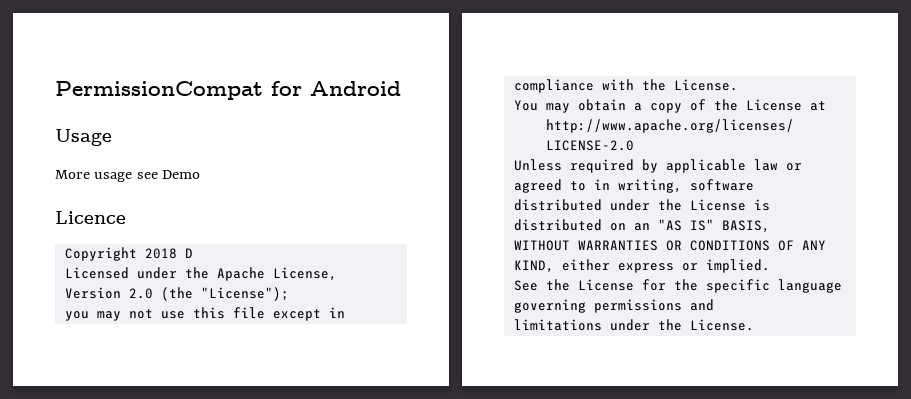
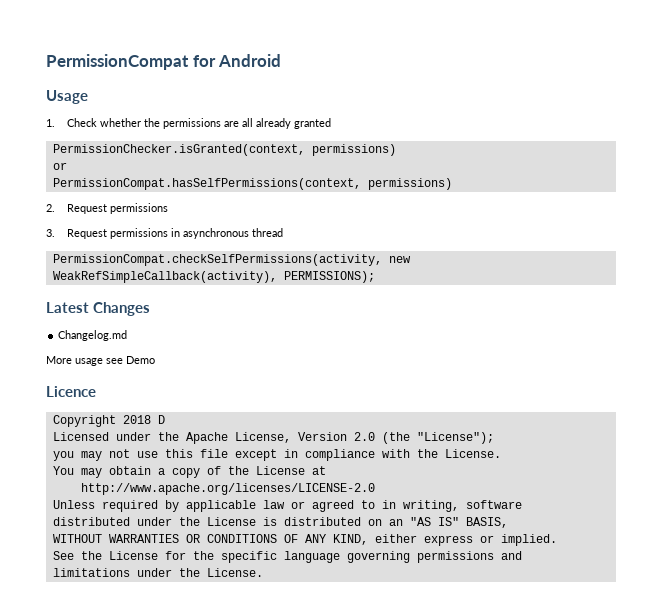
+ 1. Check whether the permissions are all already granted
+ PermissionChecker.isGranted(context, permissions)
+ or
+ PermissionCompat.hasSelfPermissions(context, permissions)
+ 2. Request permissions
+ 3. Request permissions in asynchronous thread
+ PermissionCompat.checkSelfPermissions(activity, new WeakRefSimpleCallback(activity), PERMISSIONS);
+ Latest Changes
+ Changelog.md

